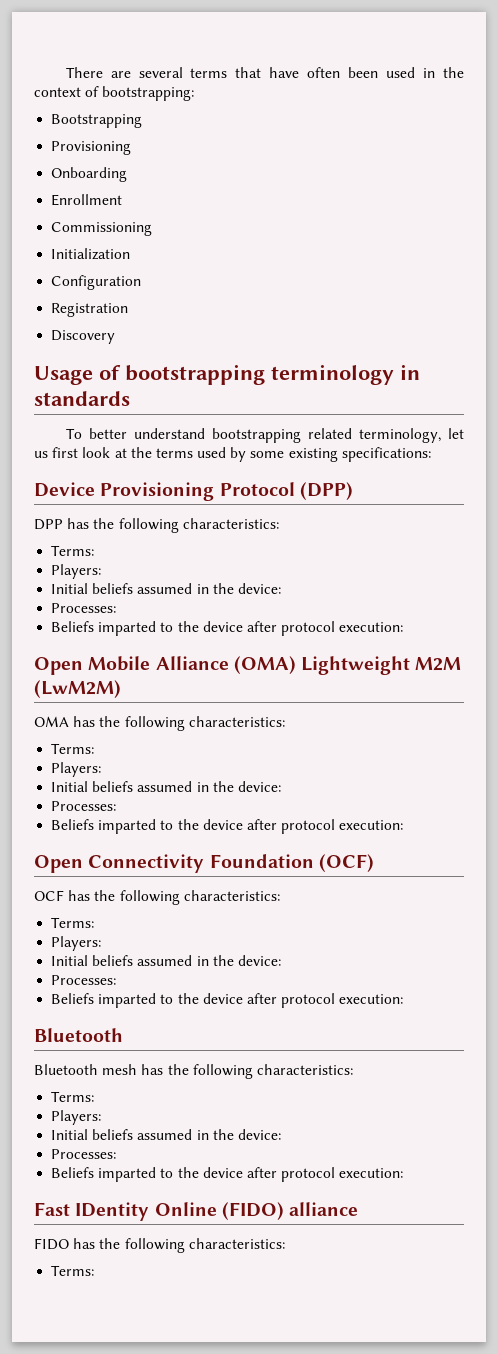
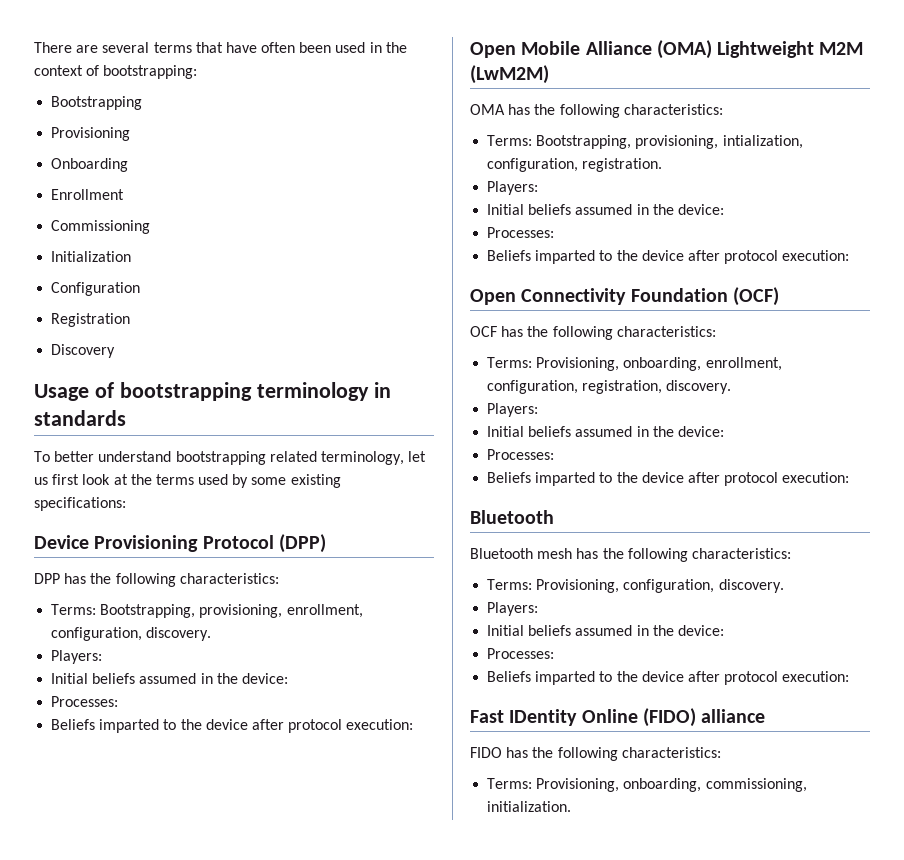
  DPP has the following characteristics:
- Terms:
+ Terms: Bootstrapping, provisioning, enrollment, configuration, discovery.
  OMA has the following characteristics:
- Terms:
+ Terms: Bootstrapping, provisioning, intialization, configuration, registration.
  OCF has the following characteristics:
- Terms:
+ Terms: Provisioning, onboarding, enrollment, configuration, registration, discovery.
  Bluetooth mesh has the following characteristics:
- Terms:
+ Terms: Provisioning, configuration, discovery.
  FIDO has the following characteristics:
- Terms:
+ Terms: Provisioning, onboarding, commissioning, initialization.

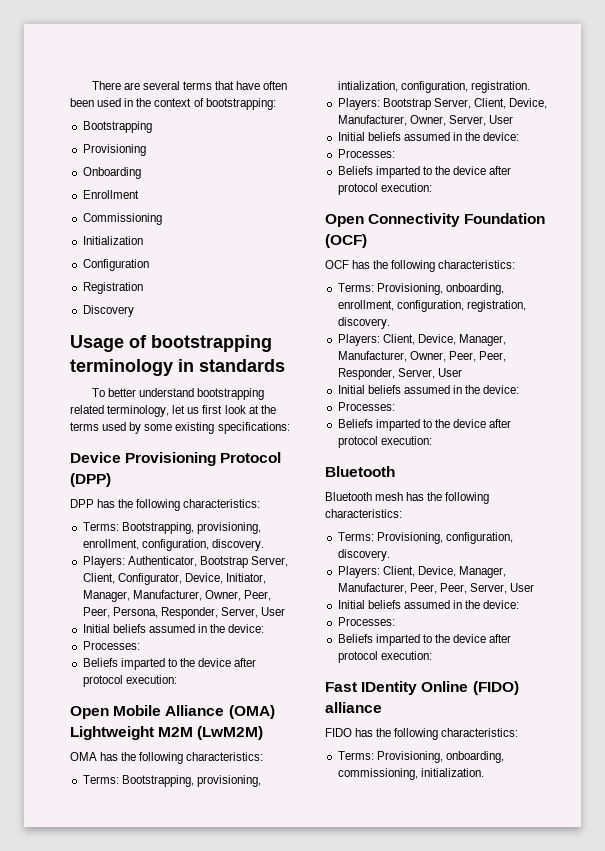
  Terms: Bootstrapping, provisioning, enrollment, configuration, discovery.
- Players:
+ Players: Authenticator, Bootstrap Server, Client, Configurator, Device, Initiator, Manager, Manufacturer, Owner, Peer, Peer, Persona, Responder, Server, User
  Terms: Bootstrapping, provisioning, intialization, configuration, registration.
- Players:
+ Players: Bootstrap Server, Client, Device, Manufacturer, Owner, Server, User
  Terms: Provisioning, onboarding, enrollment, configuration, registration, discovery.
- Players:
+ Players: Client, Device, Manager, Manufacturer, Owner, Peer, Peer, Responder, Server, User
  Terms: Provisioning, configuration, discovery.
- Players:
+ Players: Client, Device, Manager, Manufacturer, Peer, Peer, Server, User

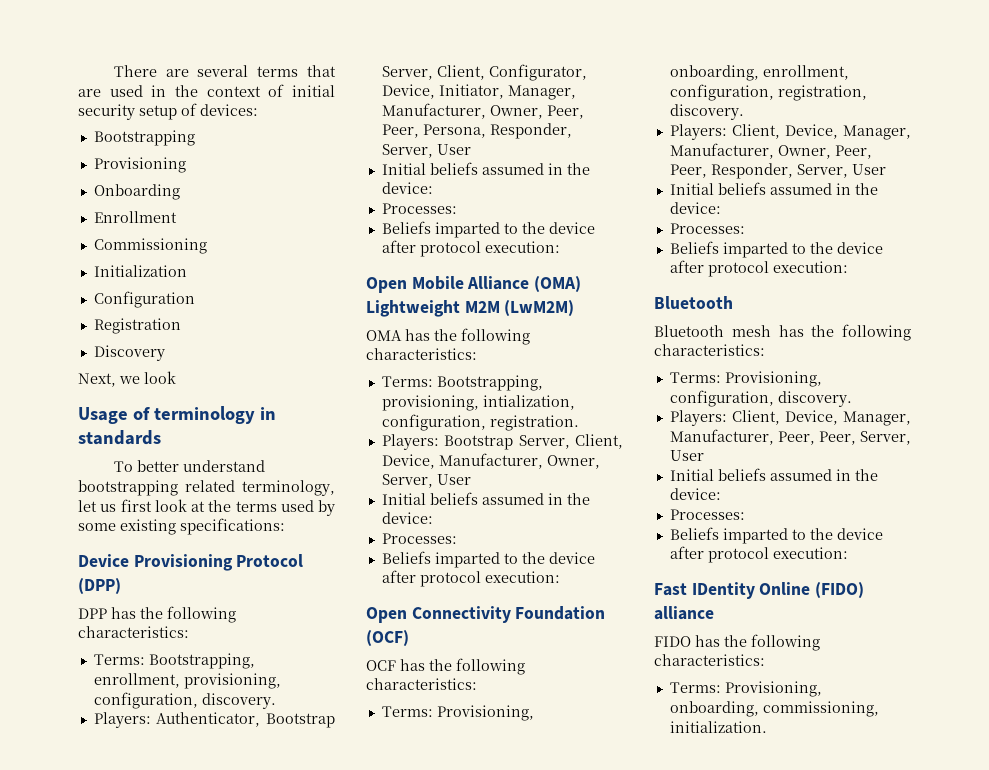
- There are several terms that have often been used in the context of bootstrapping:
+ There are several terms that are used in the context of initial security setup of devices:
+ Next, we look
- Usage of bootstrapping terminology in standards
+ Usage of terminology in standards
- Terms: Bootstrapping, provisioning, enrollment, configuration, discovery.
+ Terms: Bootstrapping, enrollment, provisioning, configuration, discovery.

